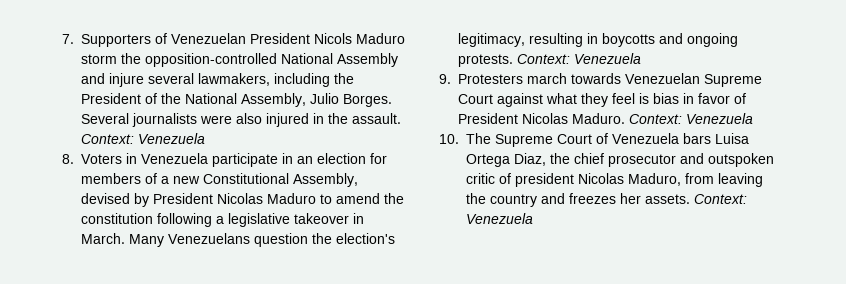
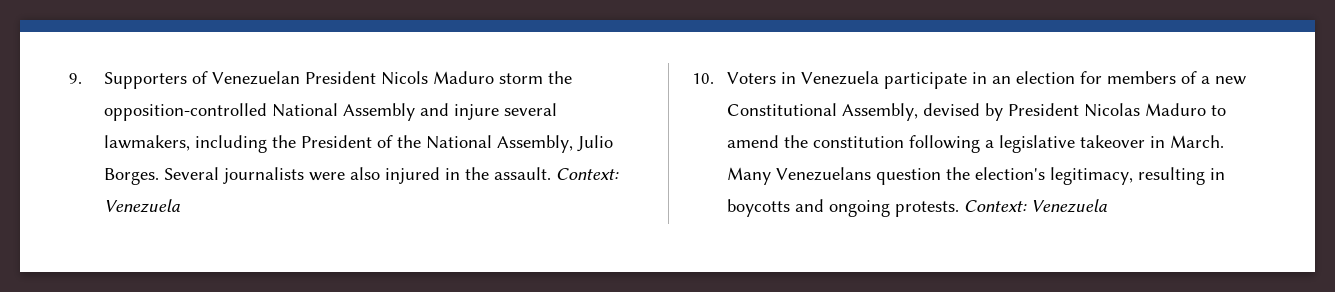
- 7. Supporters of Venezuelan President Nicols Maduro storm the opposition-controlled National Assembly and injure several lawmakers, including the President of the National Assembly, Julio Borges.
+ 9. Supporters of Venezuelan President Nicols Maduro storm the opposition-controlled National Assembly and injure several lawmakers, including the President of the National Assembly, Julio Borges.
- 8. Voters in Venezuela participate in an election for members of a new Constitutional Assembly, devised by President Nicolas Maduro to amend the constitution following a legislative takeover in March.
+ 10. Voters in Venezuela participate in an election for members of a new Constitutional Assembly, devised by President Nicolas Maduro to amend the constitution following a legislative takeover in March.
- 9. Protesters march towards Venezuelan Supreme Court against what they feel is bias in favor of President Nicolas Maduro. Context: Venezuela
- 10. The Supreme Court of Venezuela bars Luisa Ortega Diaz, the chief prosecutor and outspoken critic of president Nicolas Maduro, from leaving the country and freezes her assets. Context: Venezuela

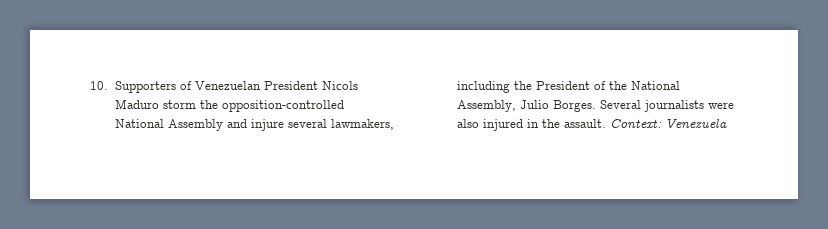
- 9. Supporters of Venezuelan President Nicols Maduro storm the opposition-controlled National Assembly and injure several lawmakers, including the President of the National Assembly, Julio Borges.
+ 10. Supporters of Venezuelan President Nicols Maduro storm the opposition-controlled National Assembly and injure several lawmakers, including the President of the National Assembly, Julio Borges.
- 10. Voters in Venezuela participate in an election for members of a new Constitutional Assembly, devised by President Nicolas Maduro to amend the constitution following a legislative takeover in March. Many Venezuelans question the election's legitimacy, resulting in boycotts and ongoing protests. Context: Venezuela

